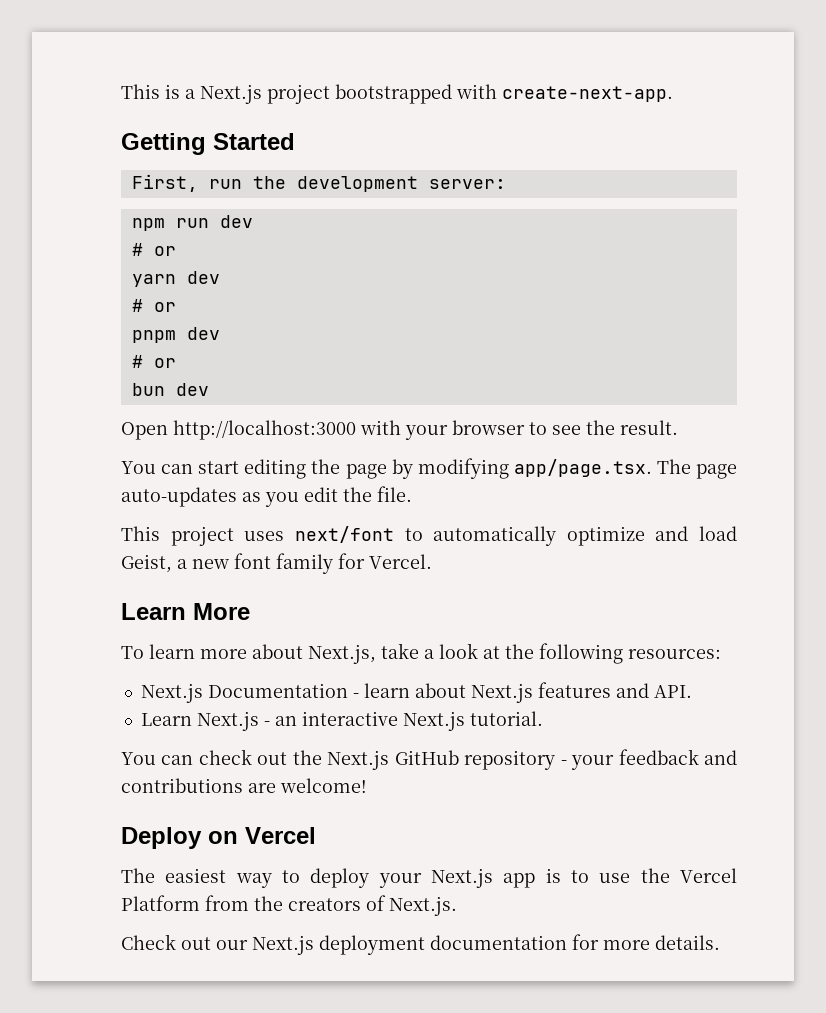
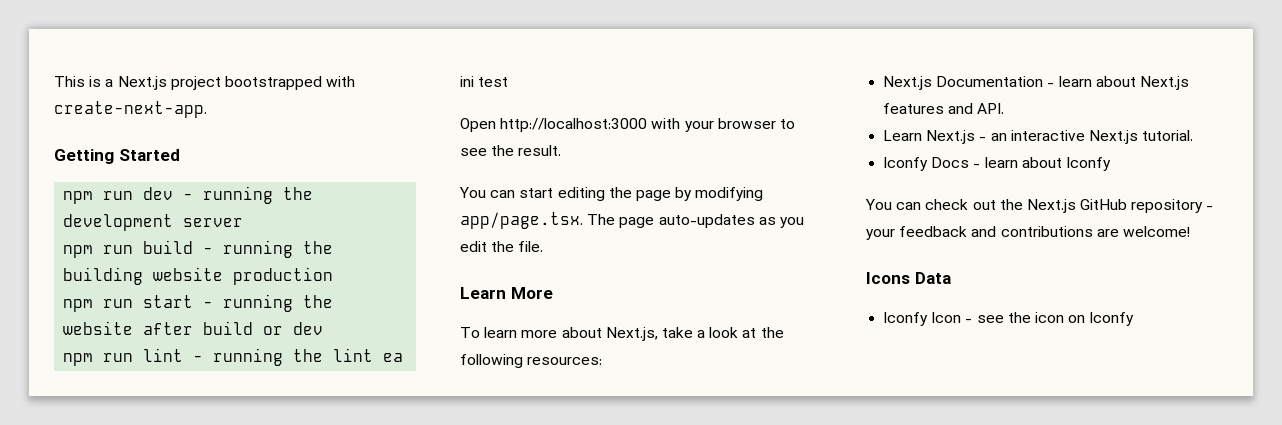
- First, run the development server:
- npm run dev
- # or
- yarn dev
- # or
- pnpm dev
- # or
- bun dev
+ npm run dev - running the development server
+ npm run build - running the building website production
+ npm run start - running the website after build or dev
+ npm run lint - running the lint ea
+ ini test
- This project uses next/font to automatically optimize and load Geist, a new font family for Vercel.
+ Iconfy Docs - learn about Iconfy
- Deploy on Vercel
- The easiest way to deploy your Next.js app is to use the Vercel Platform from the creators of Next.js.
- Check out our Next.js deployment documentation for more details.
+ Icons Data
+ Iconfy Icon - see the icon on Iconfy

